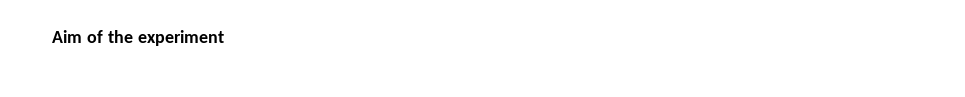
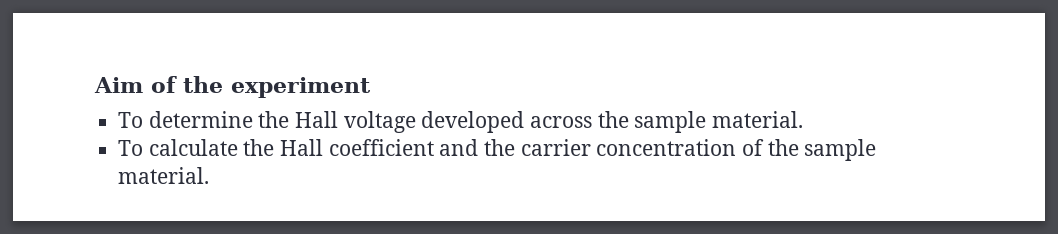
+ To determine the Hall voltage developed across the sample material.
+ To calculate the Hall coefficient and the carrier concentration of the sample material.

